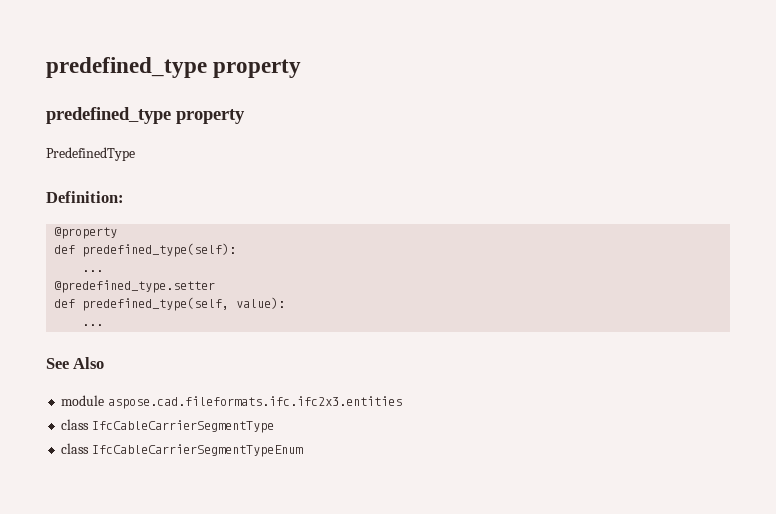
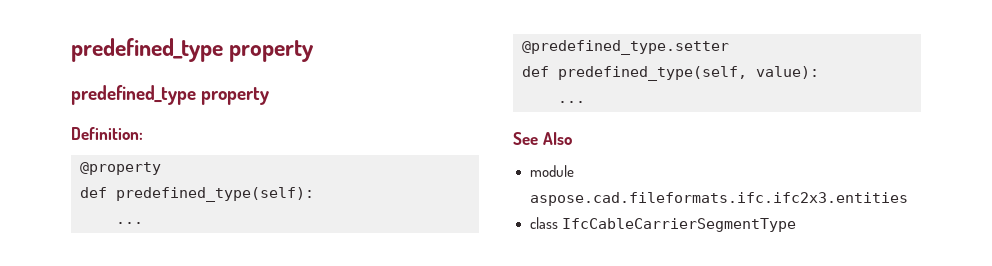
- PredefinedType
- class IfcCableCarrierSegmentTypeEnum

